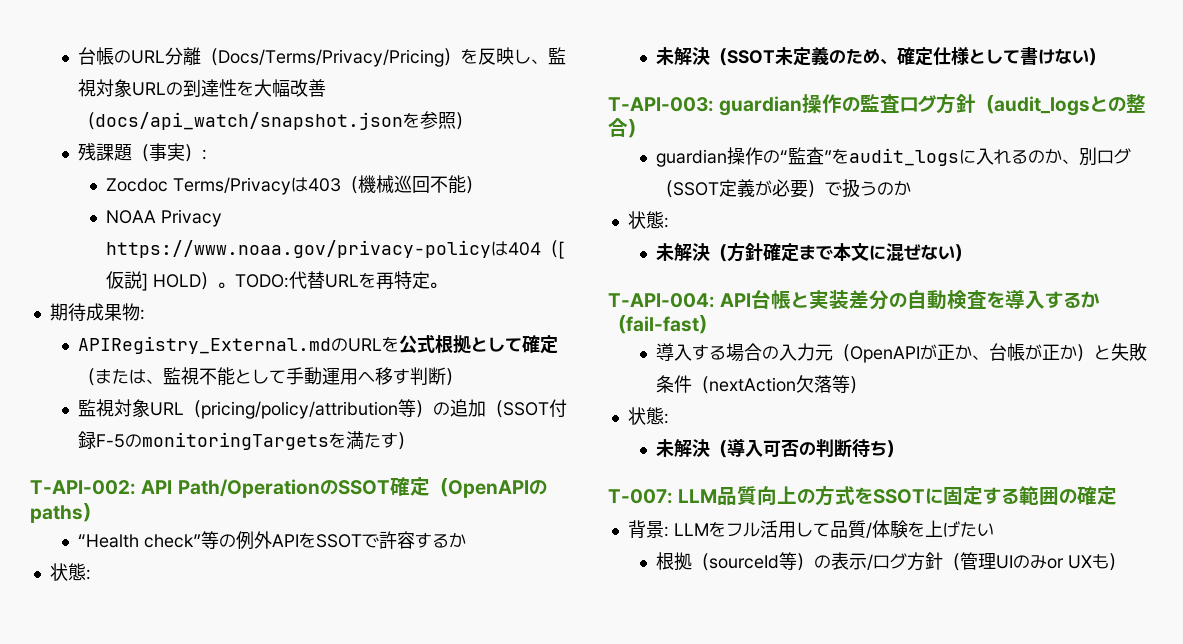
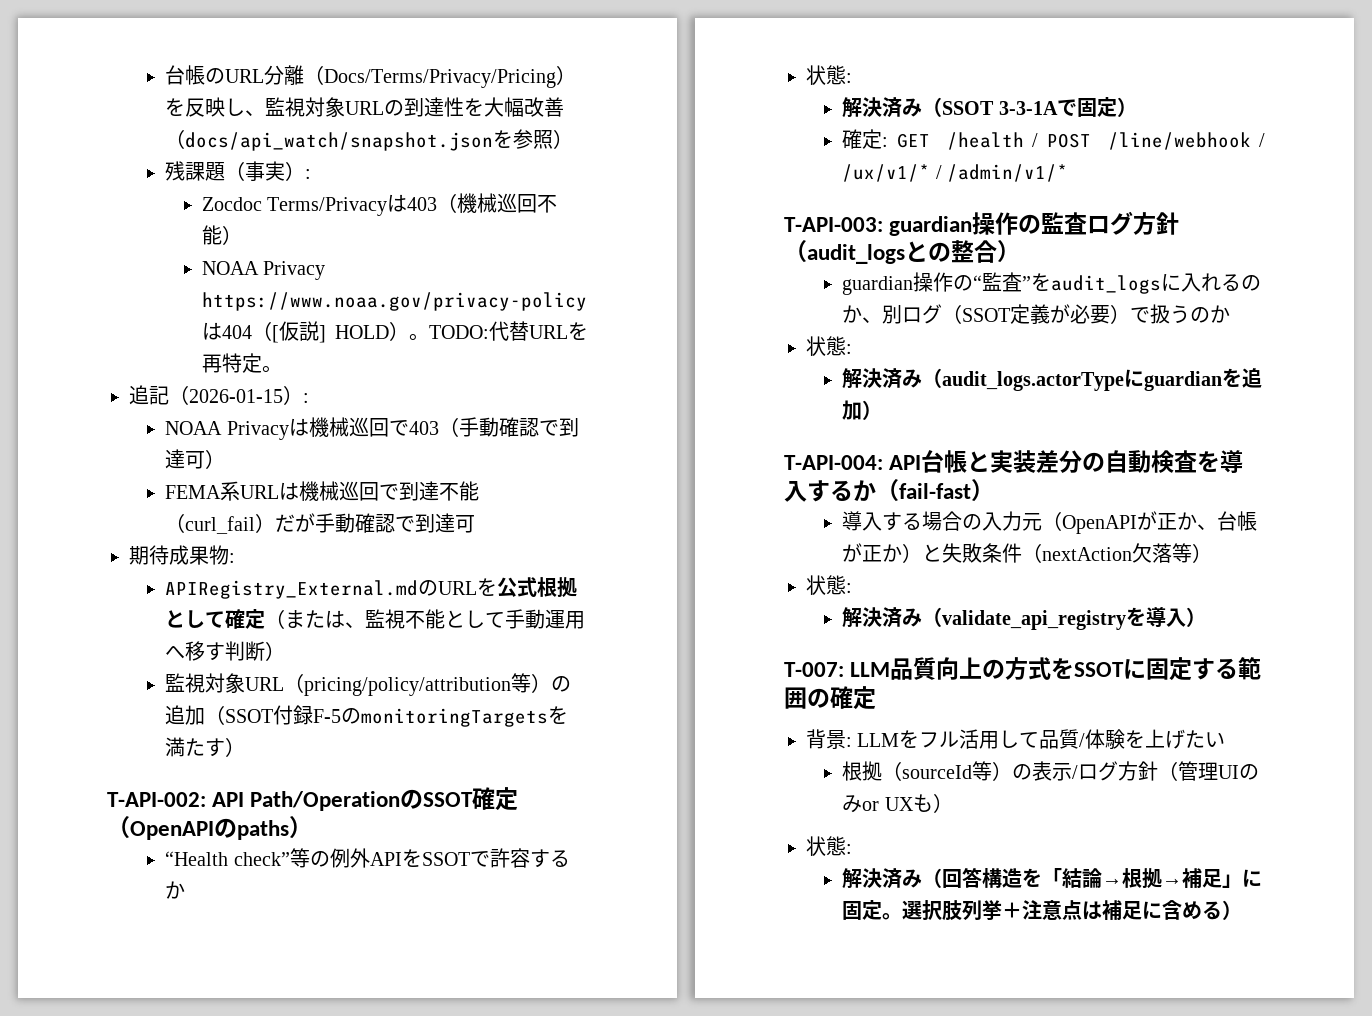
+ 追記（2026-01-15）:
+ NOAA Privacyは機械巡回で403（手動確認で到達可）
+ FEMA系URLは機械巡回で到達不能（curl_fail）だが手動確認で到達可
- 未解決（SSOT未定義のため、確定仕様として書けない）
+ 解決済み（SSOT 3-3-1Aで固定）
+ 確定: GET /health / POST /line/webhook / /ux/v1/* / /admin/v1/*
- 未解決（方針確定まで本文に混ぜない）
+ 解決済み（audit_logs.actorTypeにguardianを追加）
- 未解決（導入可否の判断待ち）
+ 解決済み（validate_api_registryを導入）
  根拠（sourceId等）の表示/ログ方針（管理UIのみor UXも）
+ 状態:
+ 解決済み（回答構造を「結論→根拠→補足」に固定。選択肢列挙＋注意点は補足に含める）

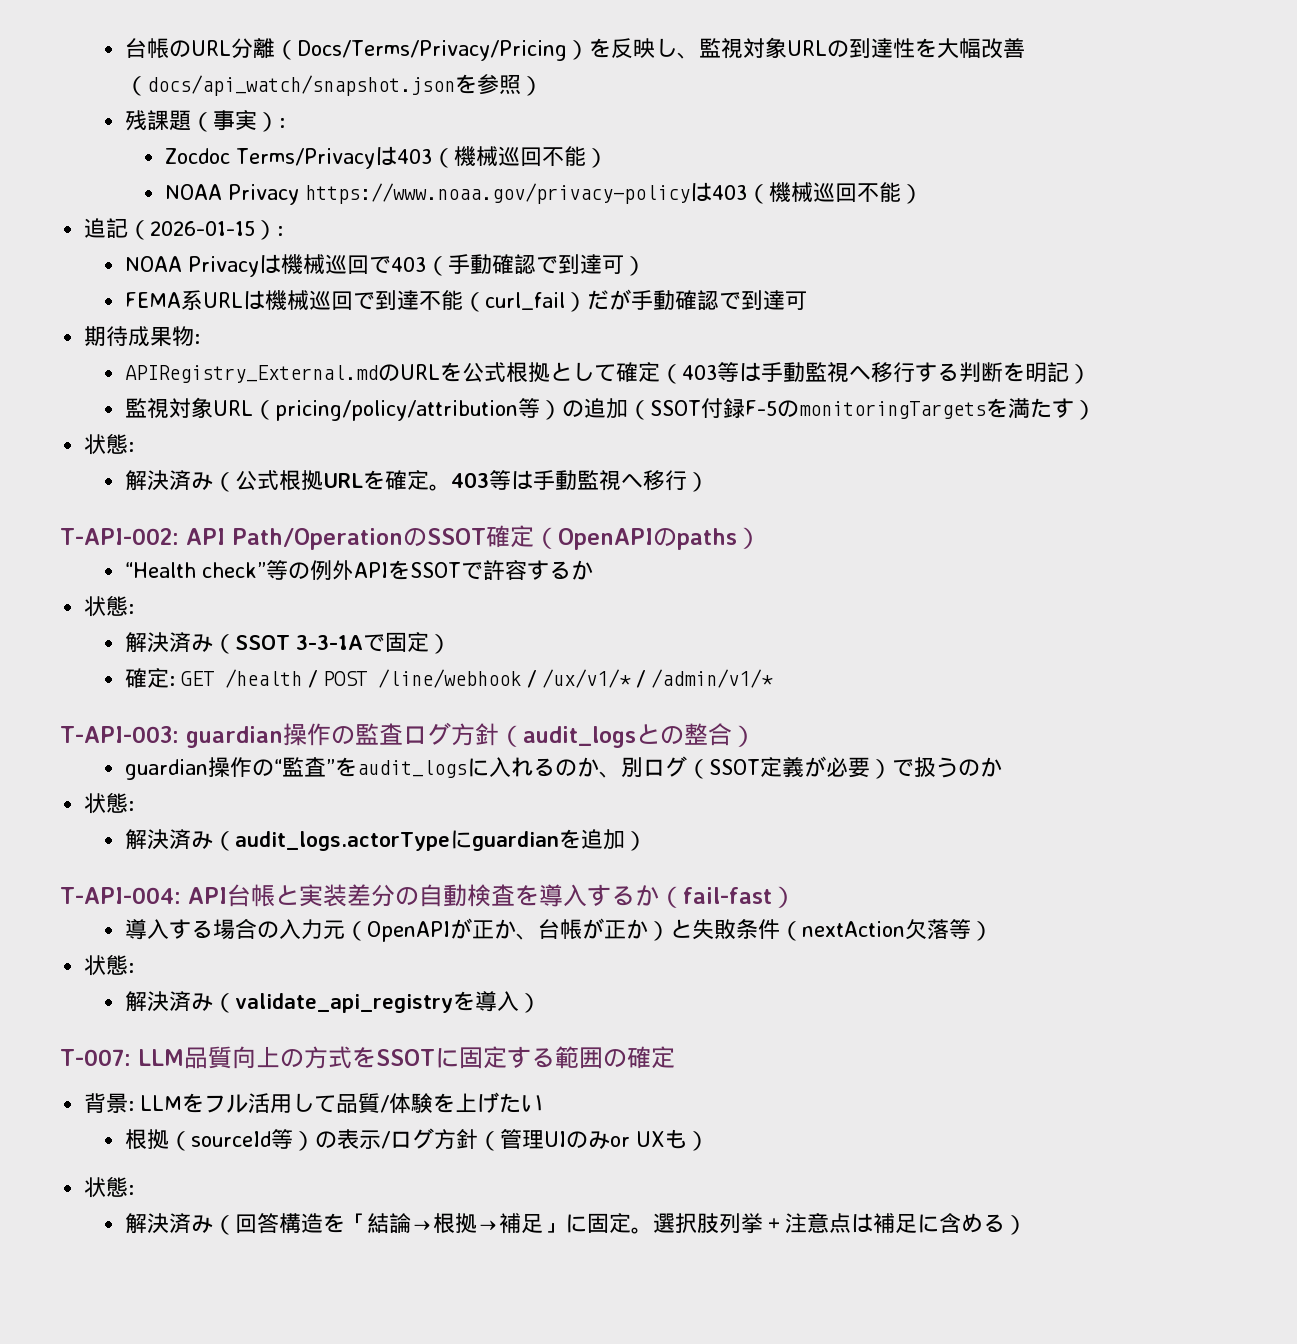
- NOAA Privacy https://www.noaa.gov/privacy-policyは404（[仮説] HOLD）。TODO:代替URLを再特定。
+ NOAA Privacy https://www.noaa.gov/privacy-policyは403（機械巡回不能）
- APIRegistry_External.mdのURLを公式根拠として確定（または、監視不能として手動運用へ移す判断）
+ APIRegistry_External.mdのURLを公式根拠として確定（403等は手動監視へ移行する判断を明記）
  監視対象URL（pricing/policy/attribution等）の追加（SSOT付録F-5のmonitoringTargetsを満たす）
+ 状態:
+ 解決済み（公式根拠URLを確定。403等は手動監視へ移行）

